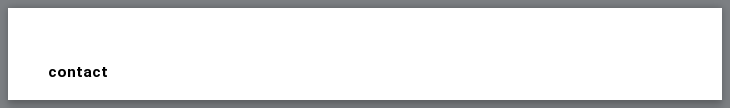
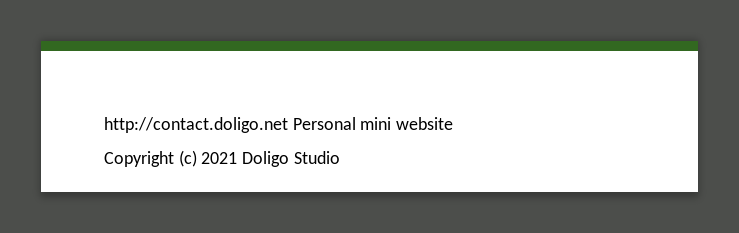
- contact
+ http://contact.doligo.net Personal mini website
+ Copyright (c) 2021 Doligo Studio

